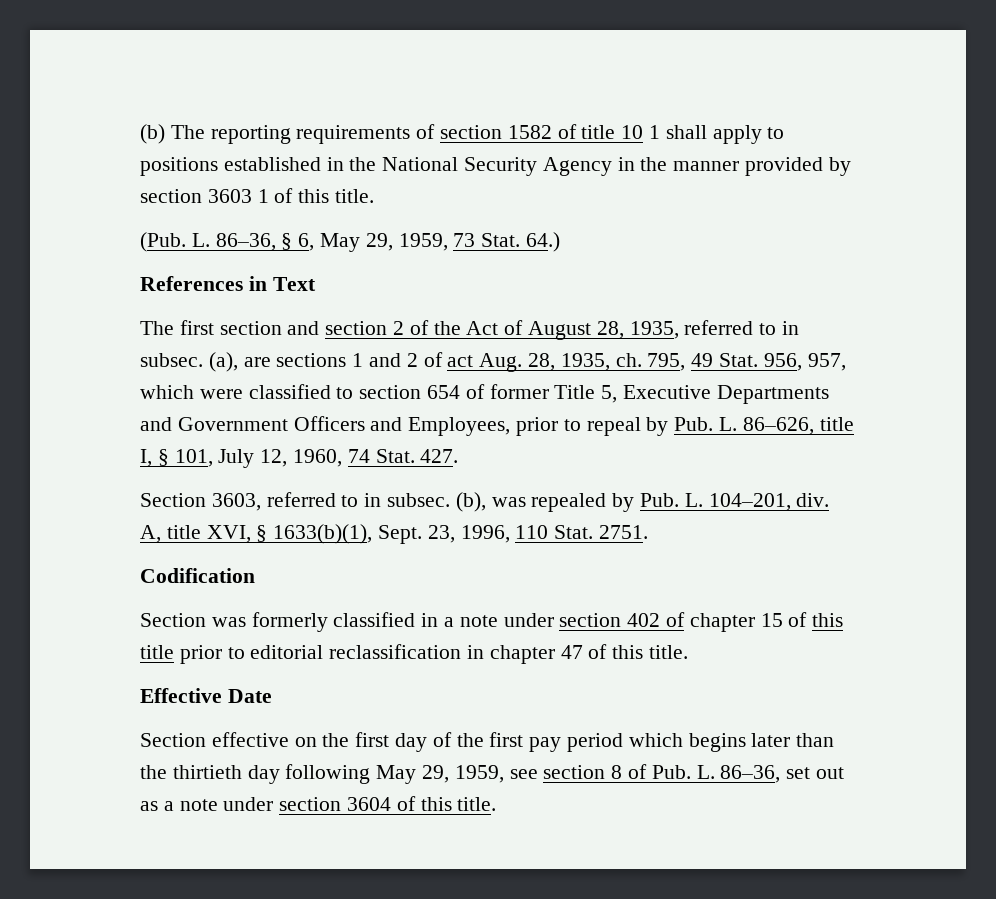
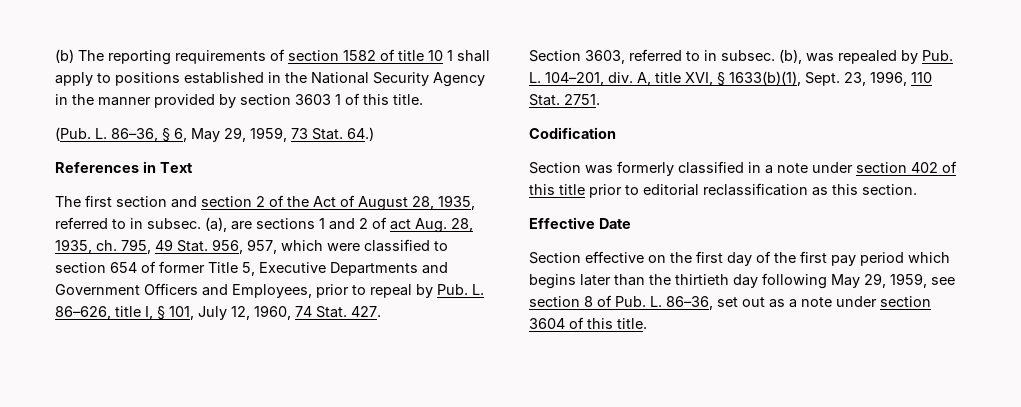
- Section was formerly classified in a note under section 402 of chapter 15 of this title prior to editorial reclassification in chapter 47 of this title.
+ Section was formerly classified in a note under section 402 of this title prior to editorial reclassification as this section.

